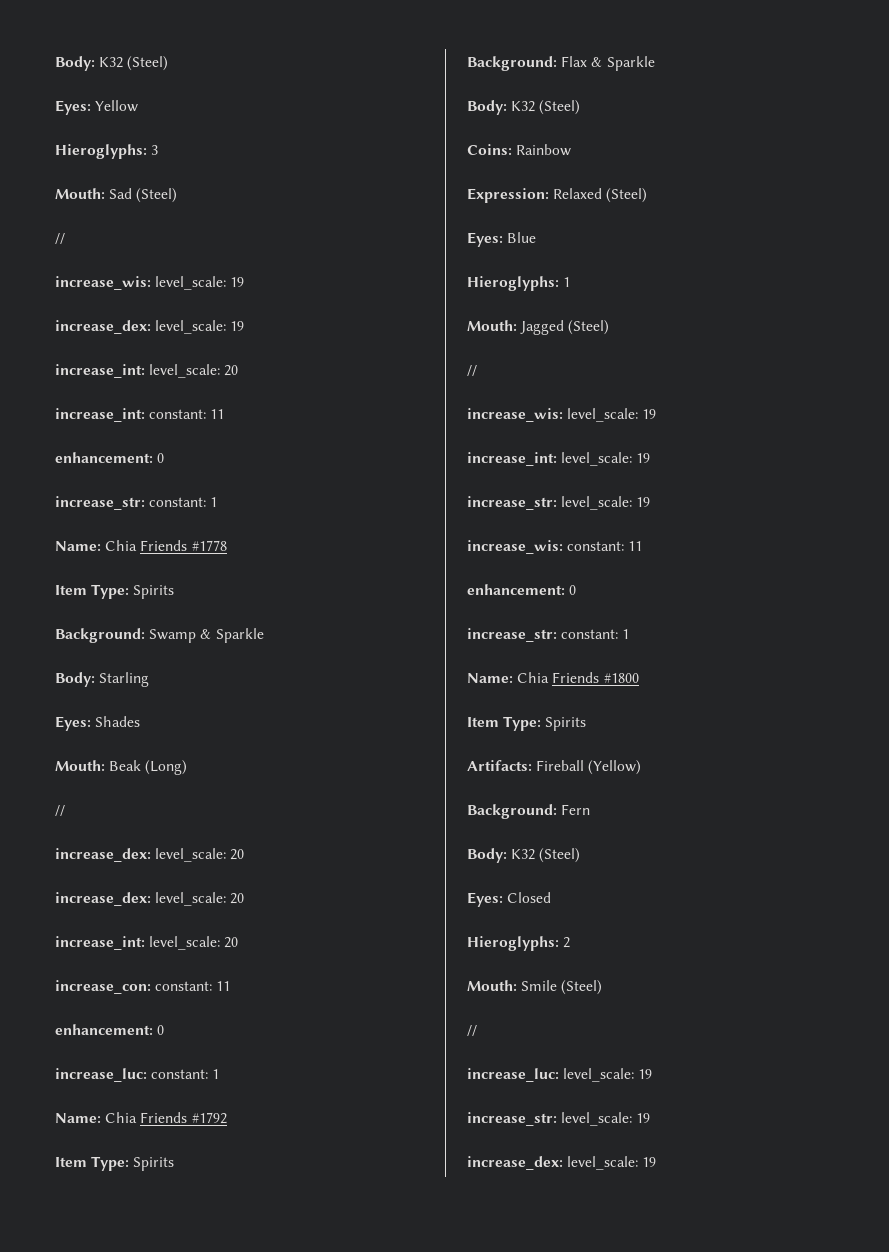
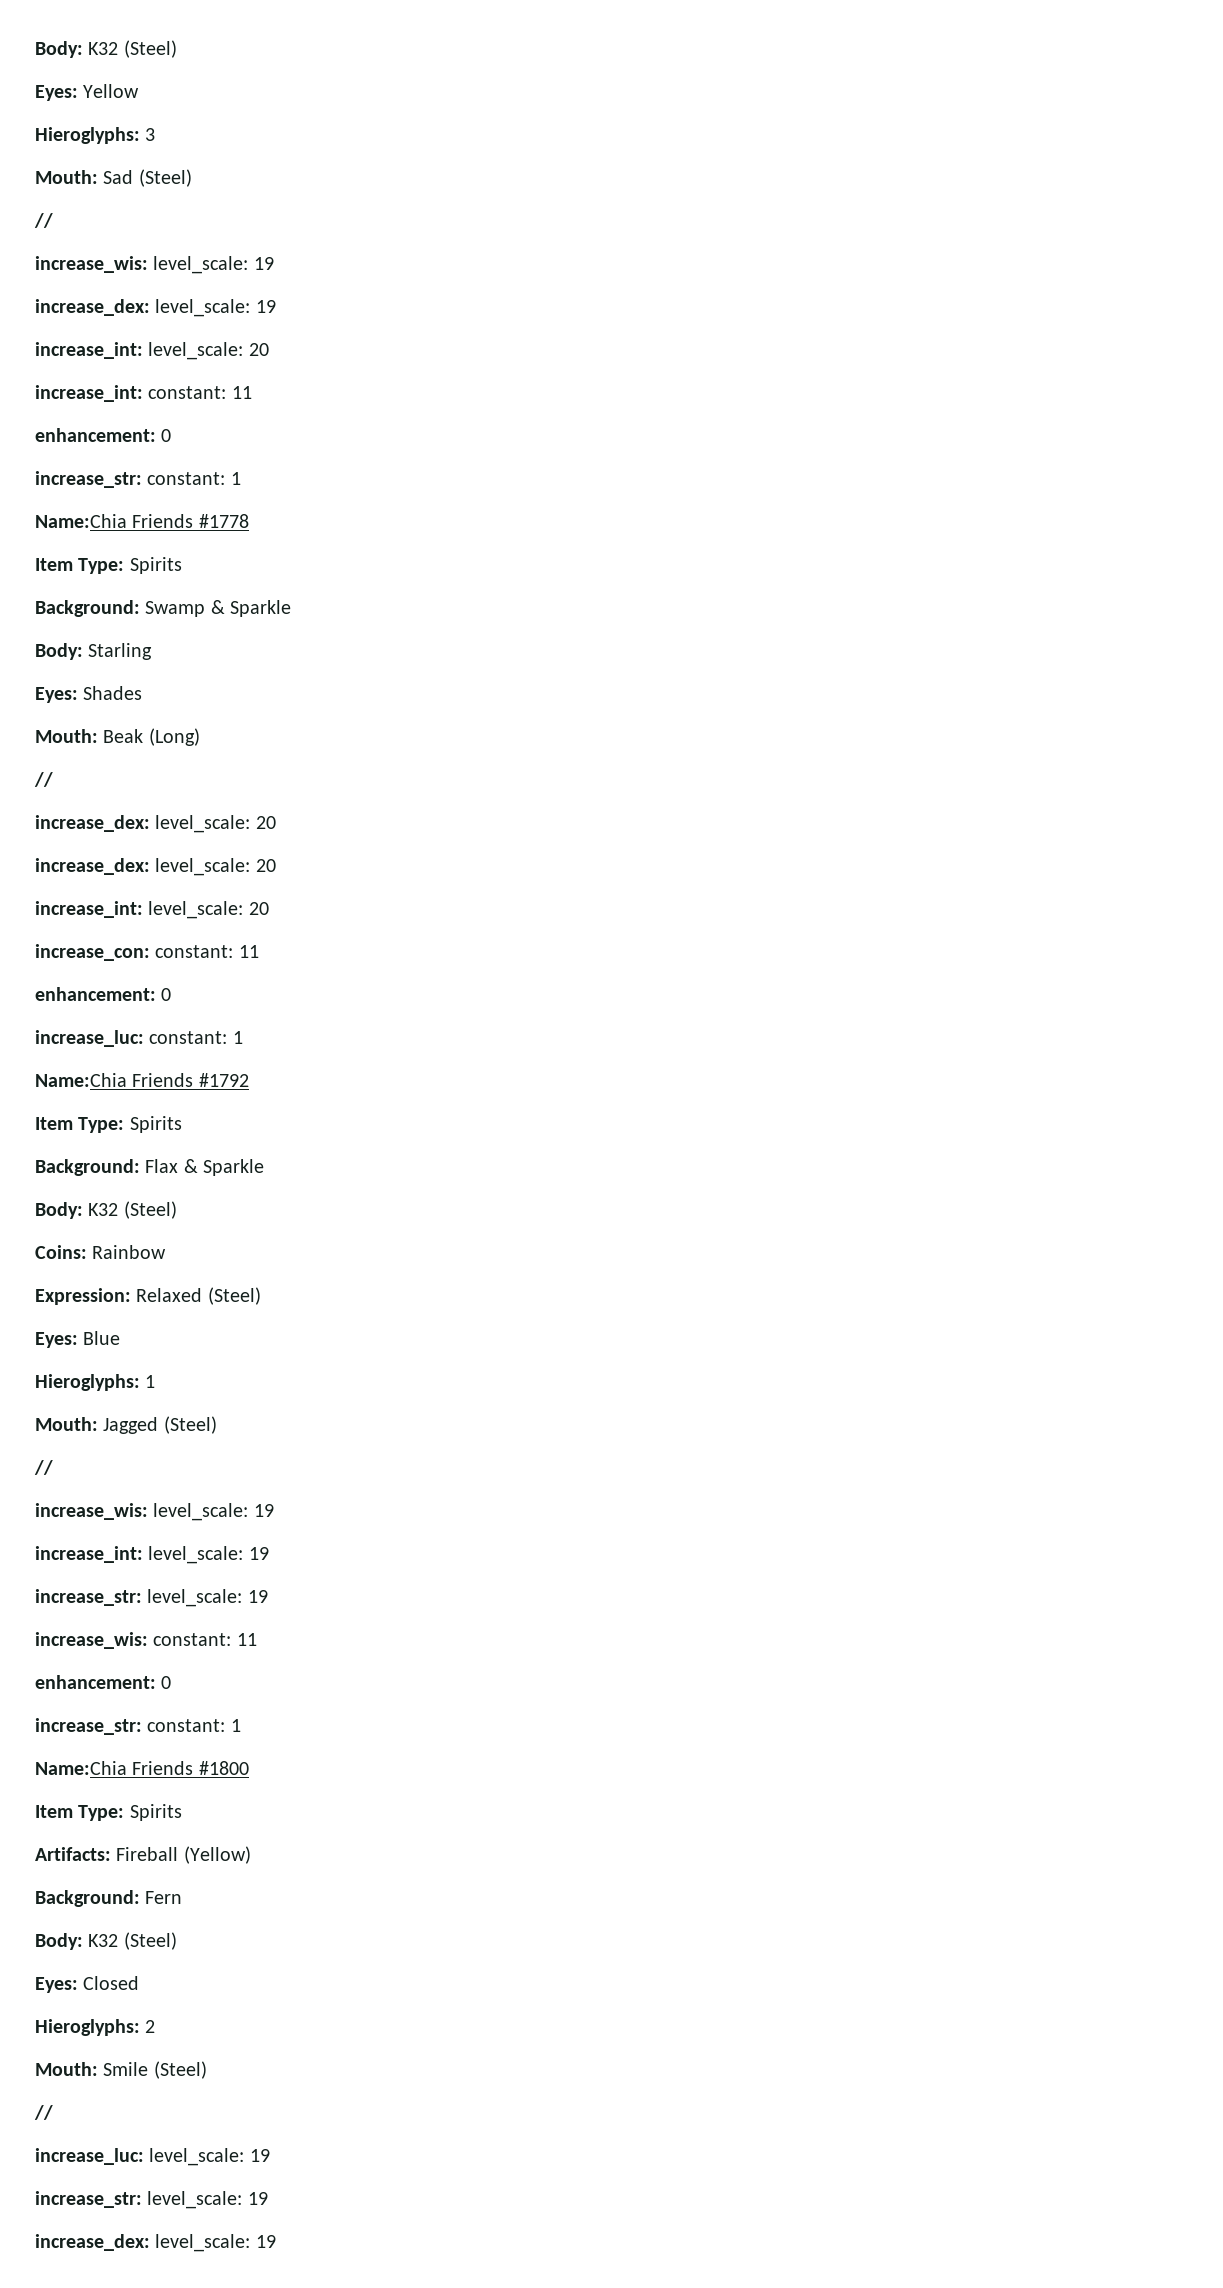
- Name: Chia Friends #1778
+ Name:Chia Friends #1778
- Name: Chia Friends #1792
+ Name:Chia Friends #1792
- Name: Chia Friends #1800
+ Name:Chia Friends #1800

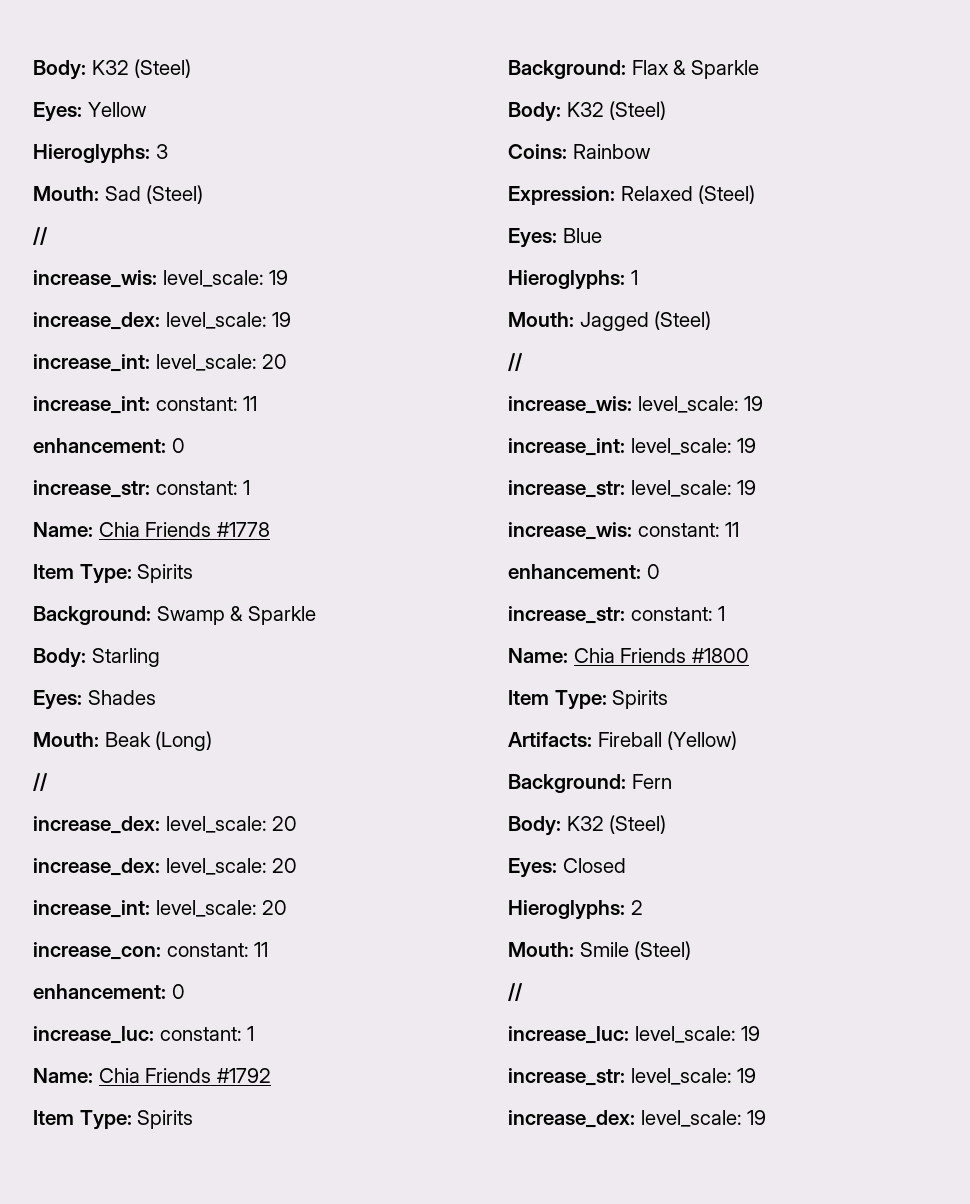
- Name:Chia Friends #1778
+ Name: Chia Friends #1778
- Name:Chia Friends #1792
+ Name: Chia Friends #1792
- Name:Chia Friends #1800
+ Name: Chia Friends #1800

